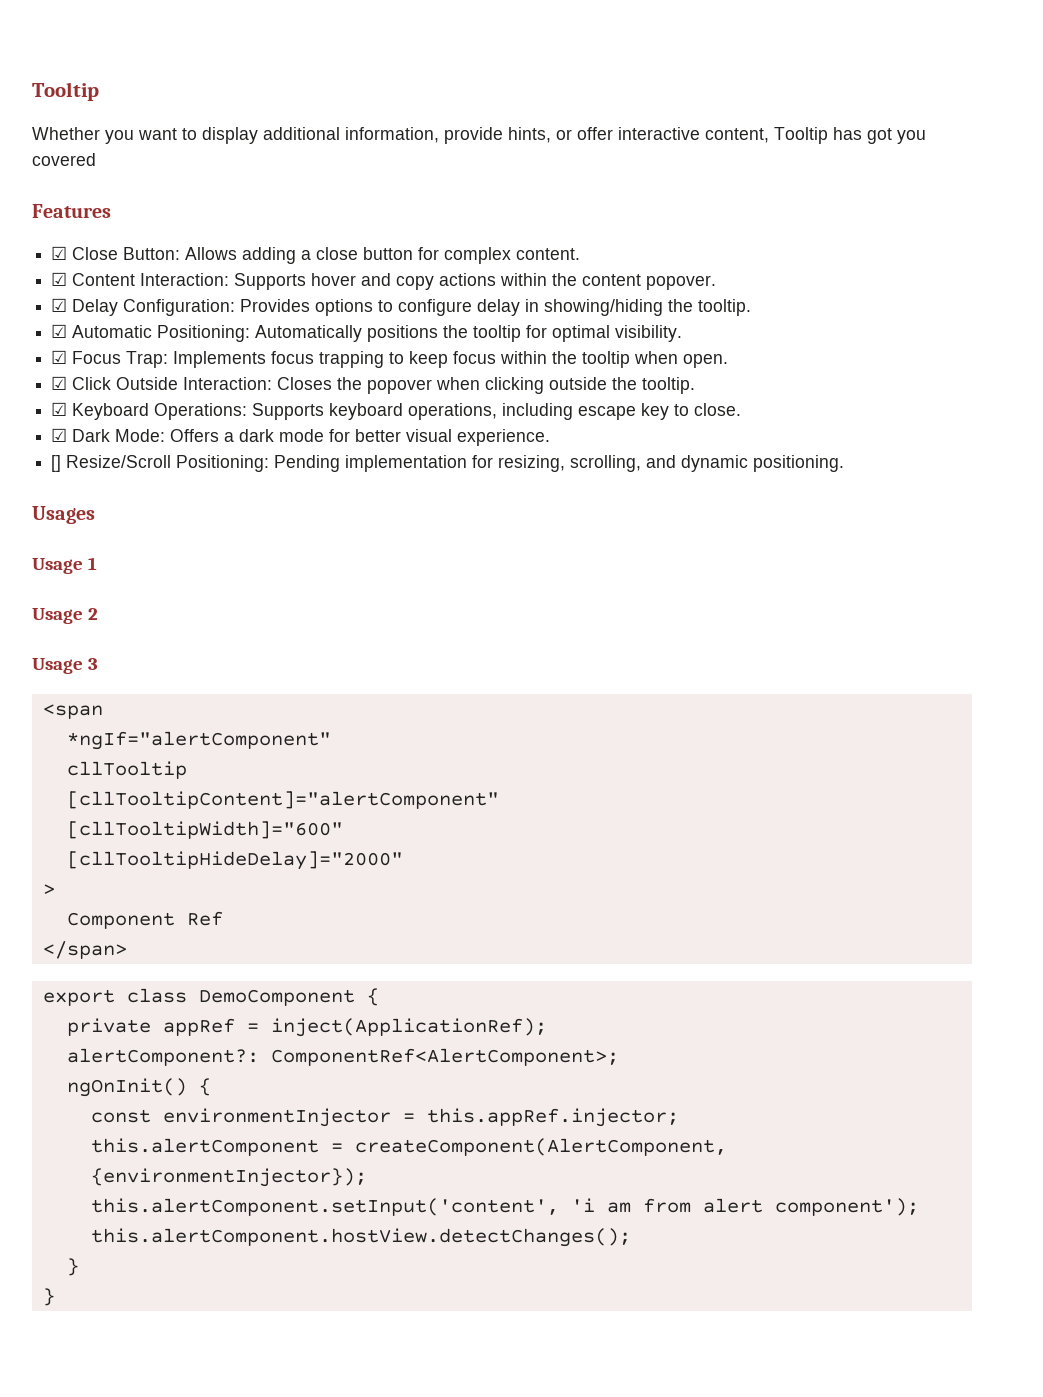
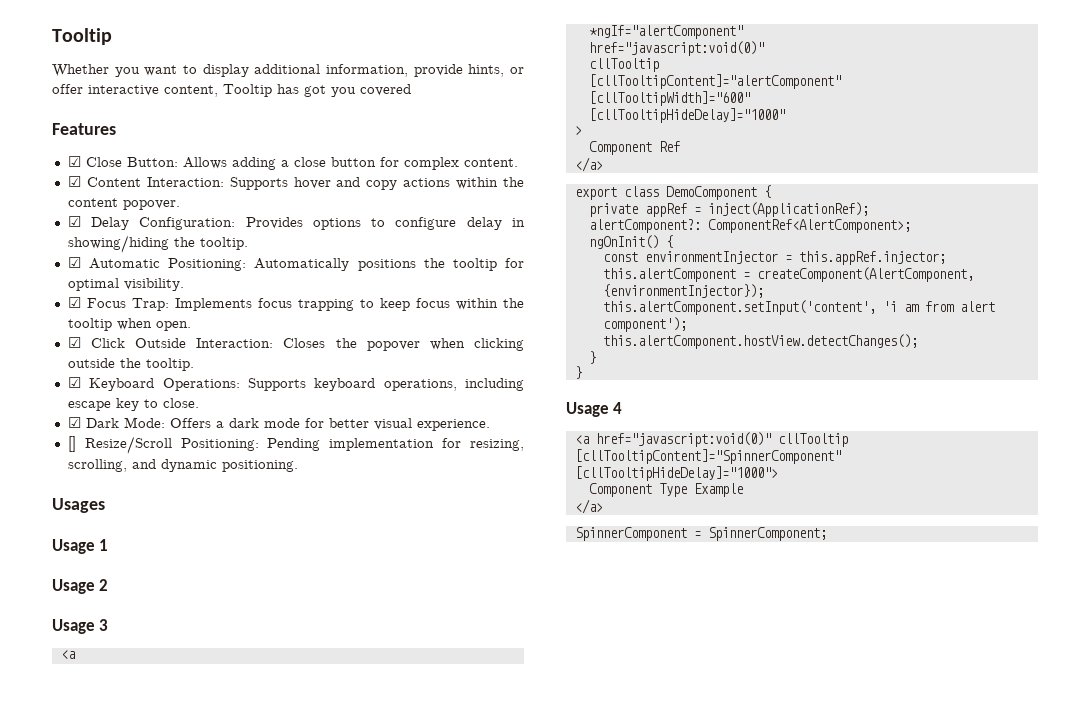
  Usage 3
- <span
+ <a
  *ngIf="alertComponent"
+ href="javascript:void(0)"
- [cllTooltipHideDelay]="2000"
+ [cllTooltipHideDelay]="1000"
  Component Ref
- </span>
+ </a>
+ Usage 4
+ <a href="javascript:void(0)" cllTooltip [cllTooltipContent]="SpinnerComponent" [cllTooltipHideDelay]="1000">
+ Component Type Example
+ </a>
+ SpinnerComponent = SpinnerComponent;

